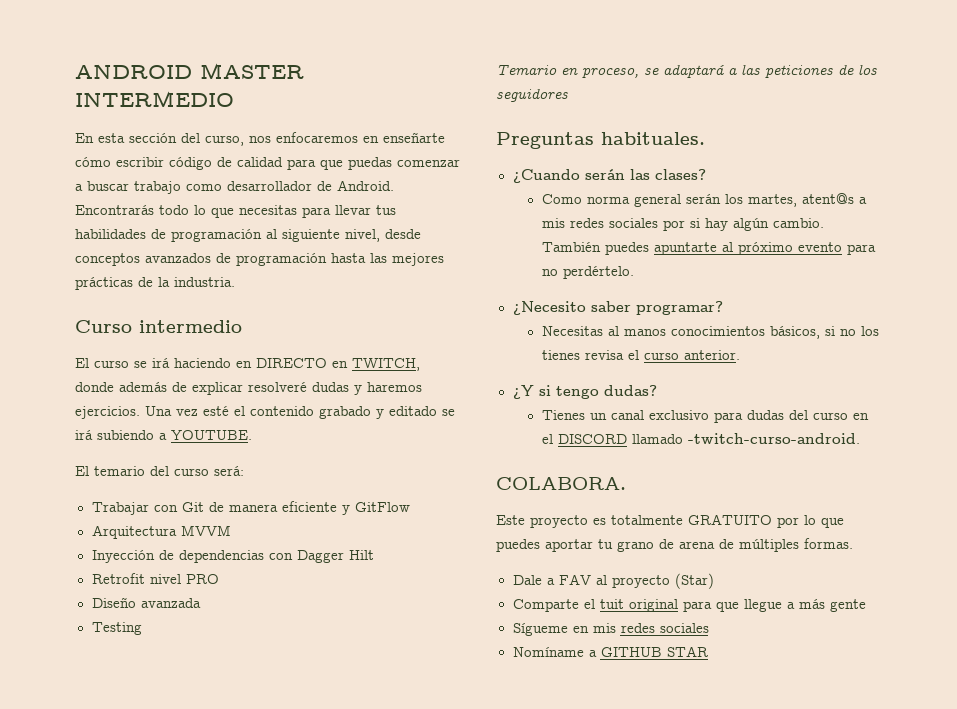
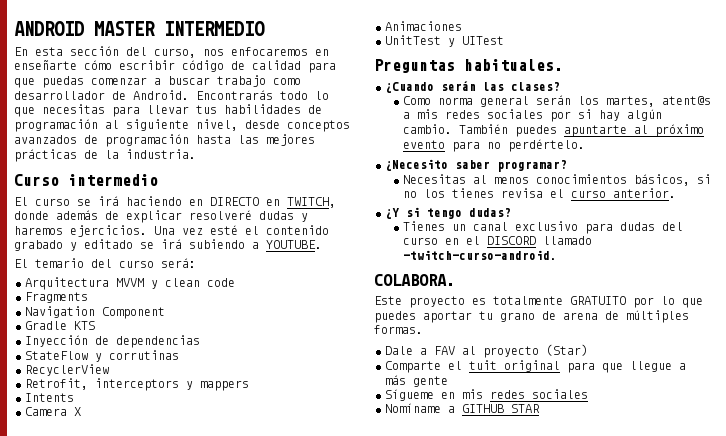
- Trabajar con Git de manera eficiente y GitFlow
- Arquitectura MVVM
- Inyección de dependencias con Dagger Hilt
- Retrofit nivel PRO
- Diseño avanzada
- Testing
- Temario en proceso, se adaptará a las peticiones de los seguidores
+ Arquitectura MVVM y clean code
+ Fragments
+ Navigation Component
+ Gradle KTS
+ Inyección de dependencias
+ StateFlow y corrutinas
+ RecyclerView
+ Retrofit, interceptors y mappers
+ Intents
+ Camera X
+ Animaciones
+ UnitTest y UITest
- Necesitas al manos conocimientos básicos, si no los tienes revisa el curso anterior.
+ Necesitas al menos conocimientos básicos, si no los tienes revisa el curso anterior.

